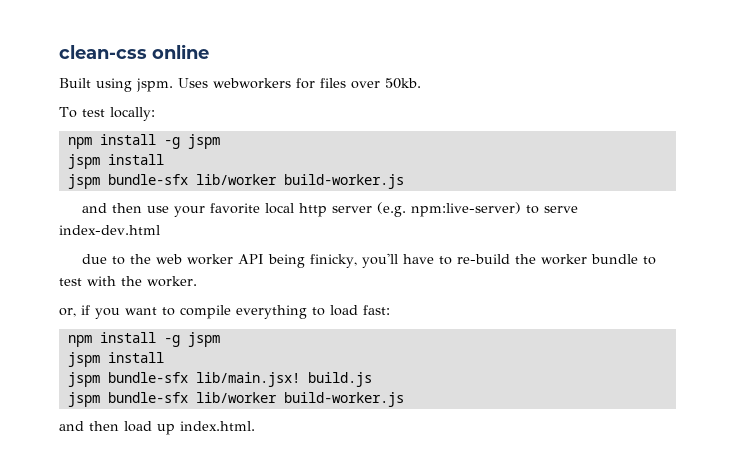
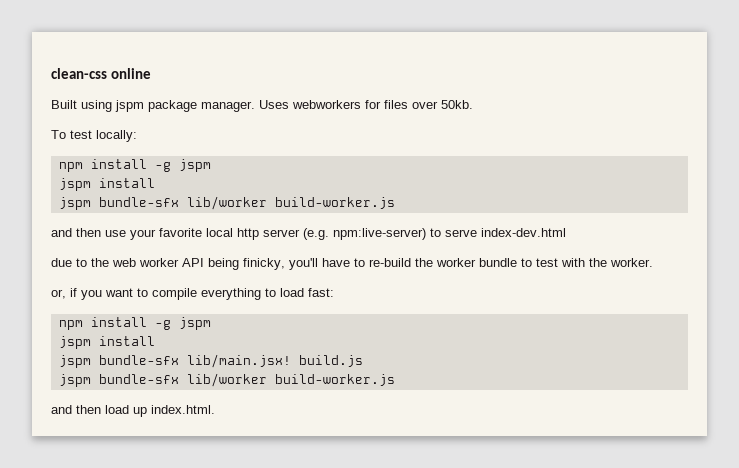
- Built using jspm.
+ Built using jspm package manager.

